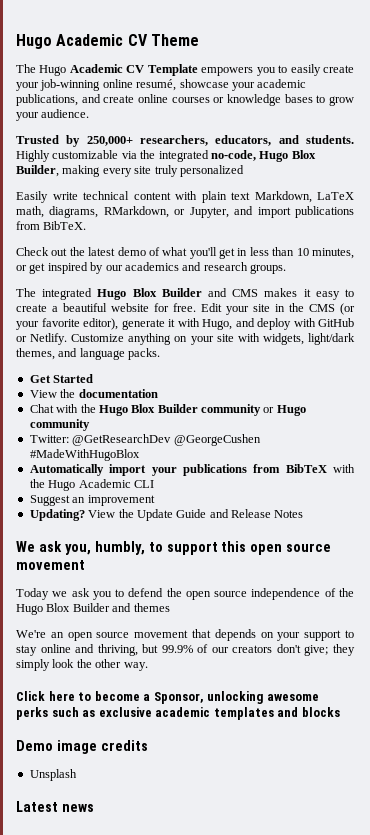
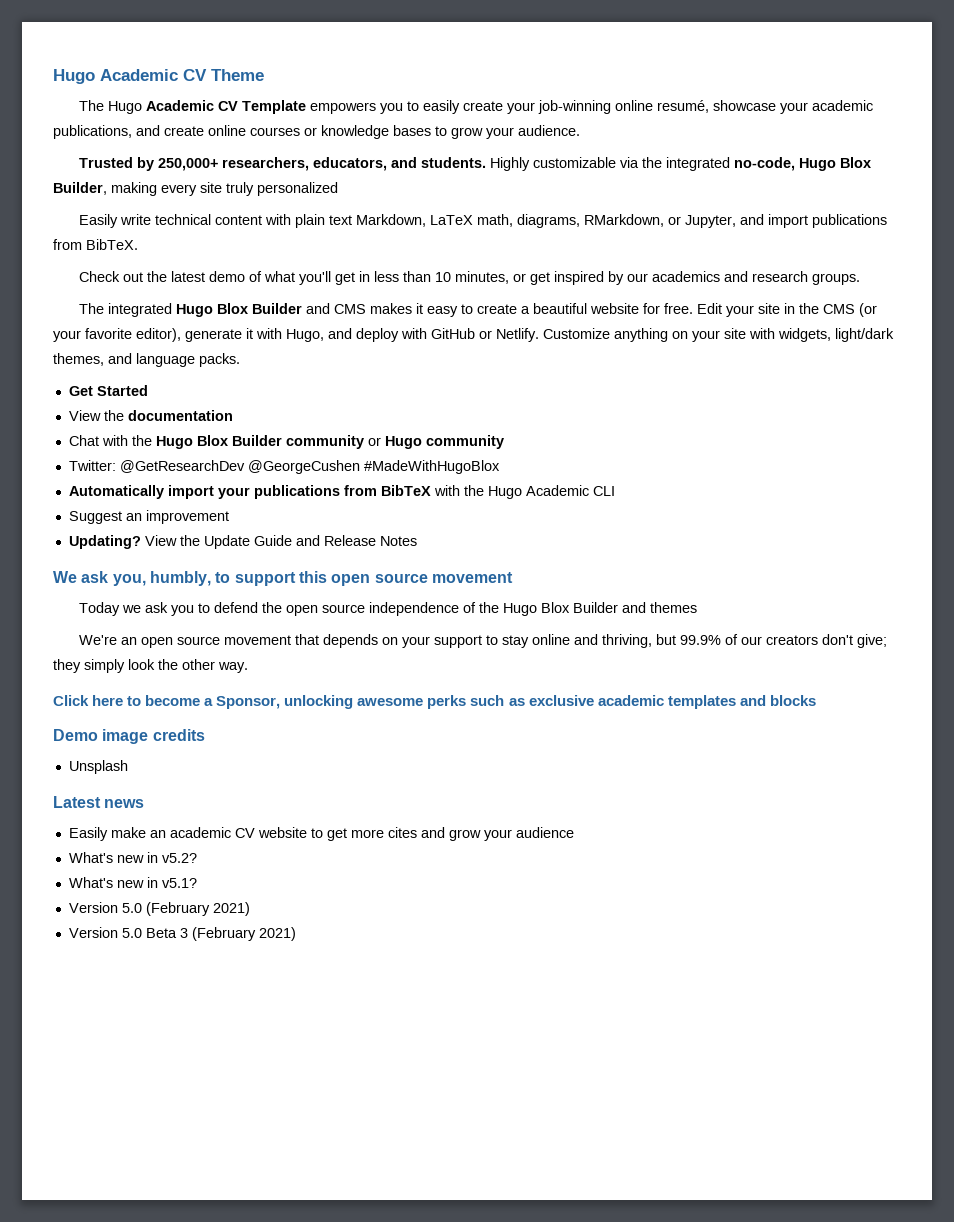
+ Easily make an academic CV website to get more cites and grow your audience
+ What's new in v5.2?
+ What's new in v5.1?
+ Version 5.0 (February 2021)
+ Version 5.0 Beta 3 (February 2021)

